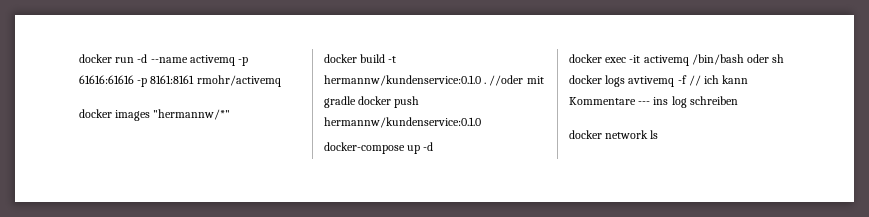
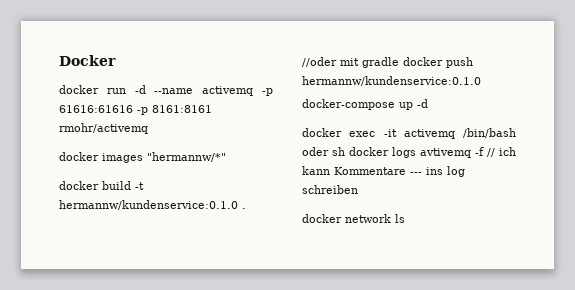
+ Docker

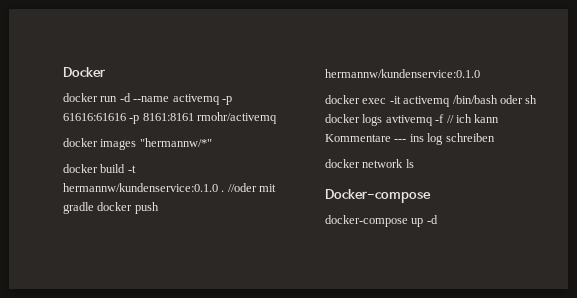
- docker-compose up -d
+ Docker-compose
+ docker-compose up -d

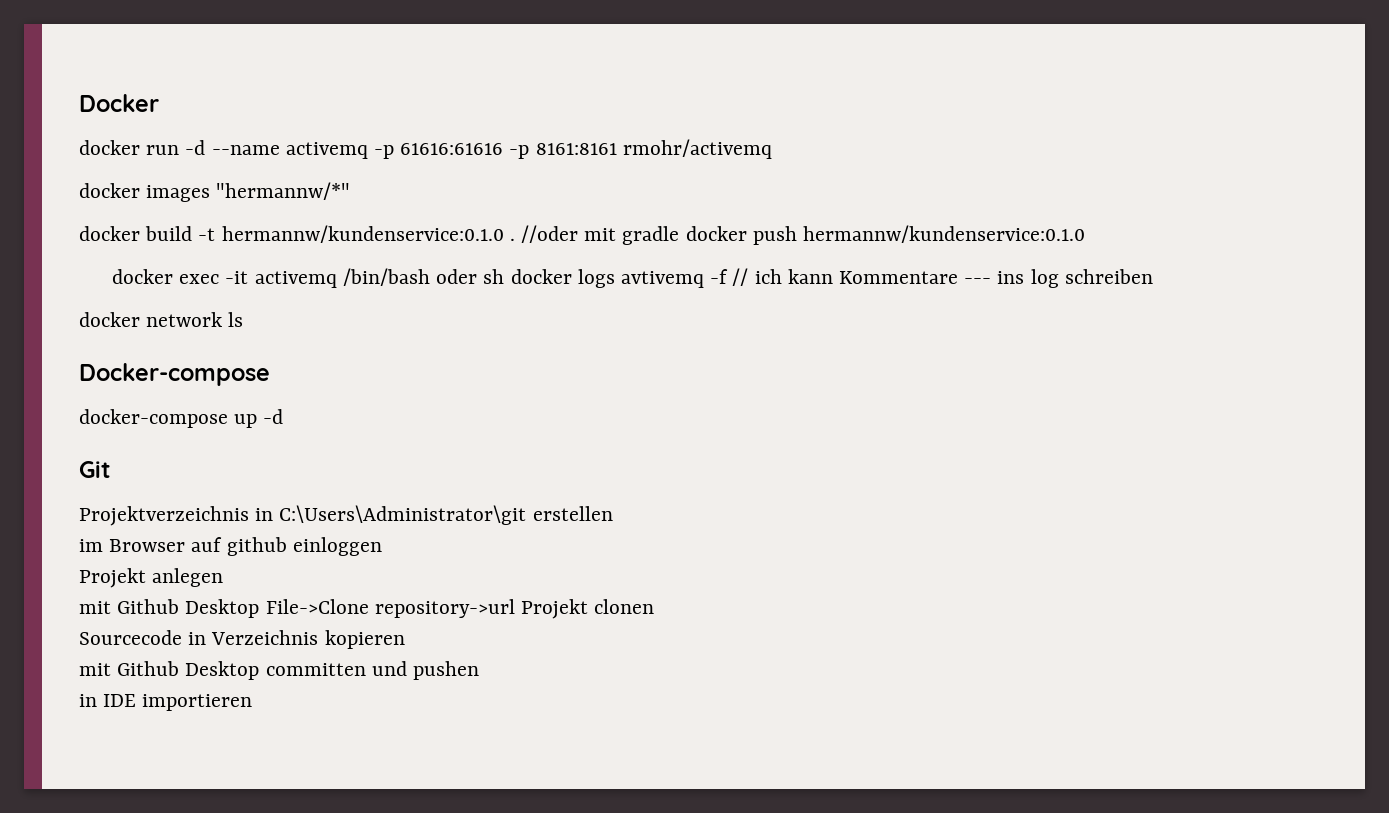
+ Git
+ Projektverzeichnis in C:\Users\Administrator\git erstellen
+ im Browser auf github einloggen
+ Projekt anlegen
+ mit Github Desktop File->Clone repository->url Projekt clonen
+ Sourcecode in Verzeichnis kopieren
+ mit Github Desktop committen und pushen
+ in IDE importieren

